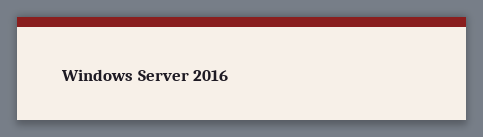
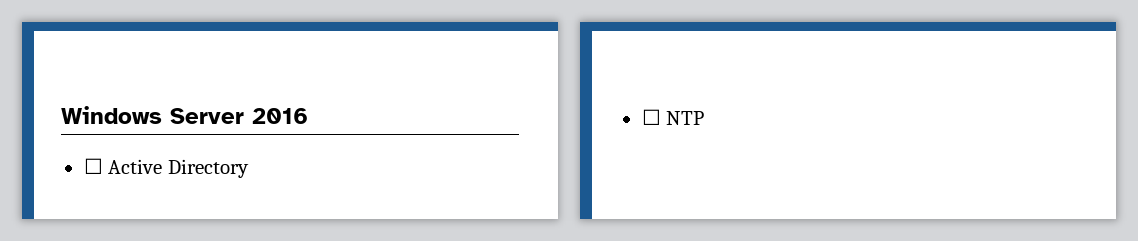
+ ☐ Active Directory
+ ☐ NTP

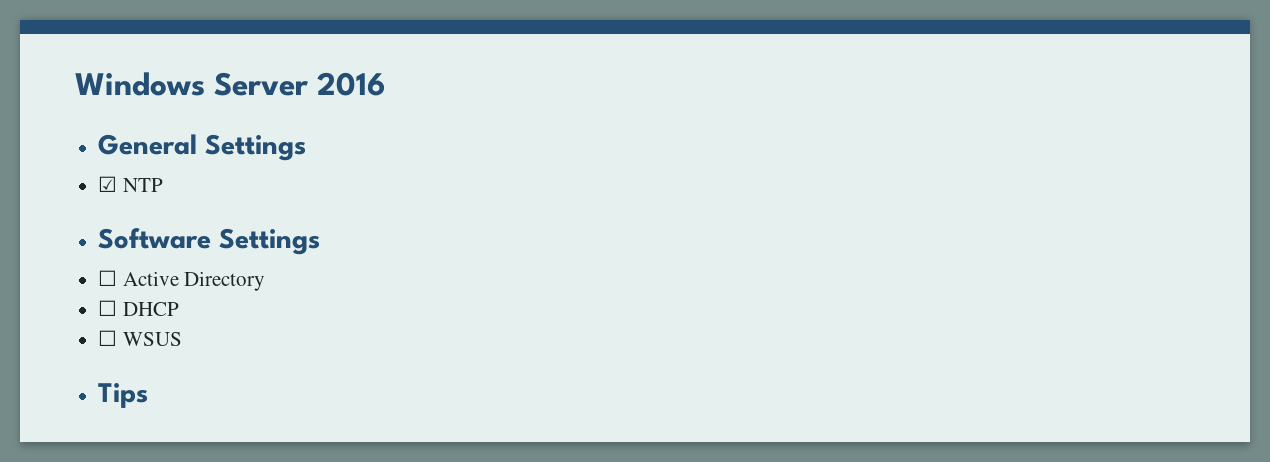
+ General Settings
+ ☑ NTP
+ Software Settings
- ☐ NTP
+ ☐ DHCP
+ ☐ WSUS
+ Tips

